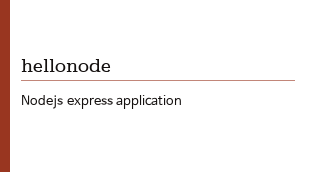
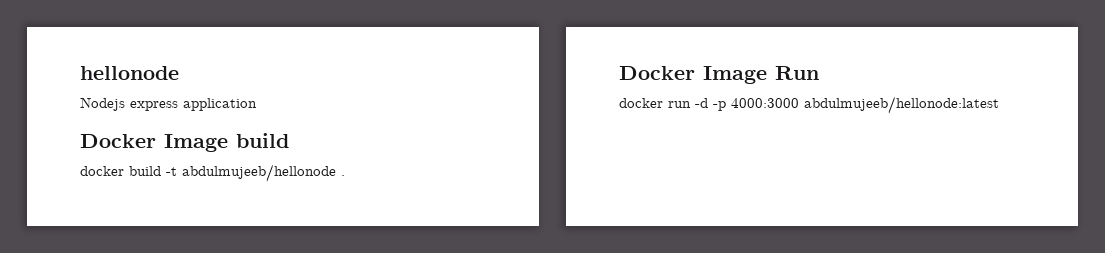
+ Docker Image build
+ docker build -t abdulmujeeb/hellonode .
+ Docker Image Run
+ docker run -d -p 4000:3000 abdulmujeeb/hellonode:latest

